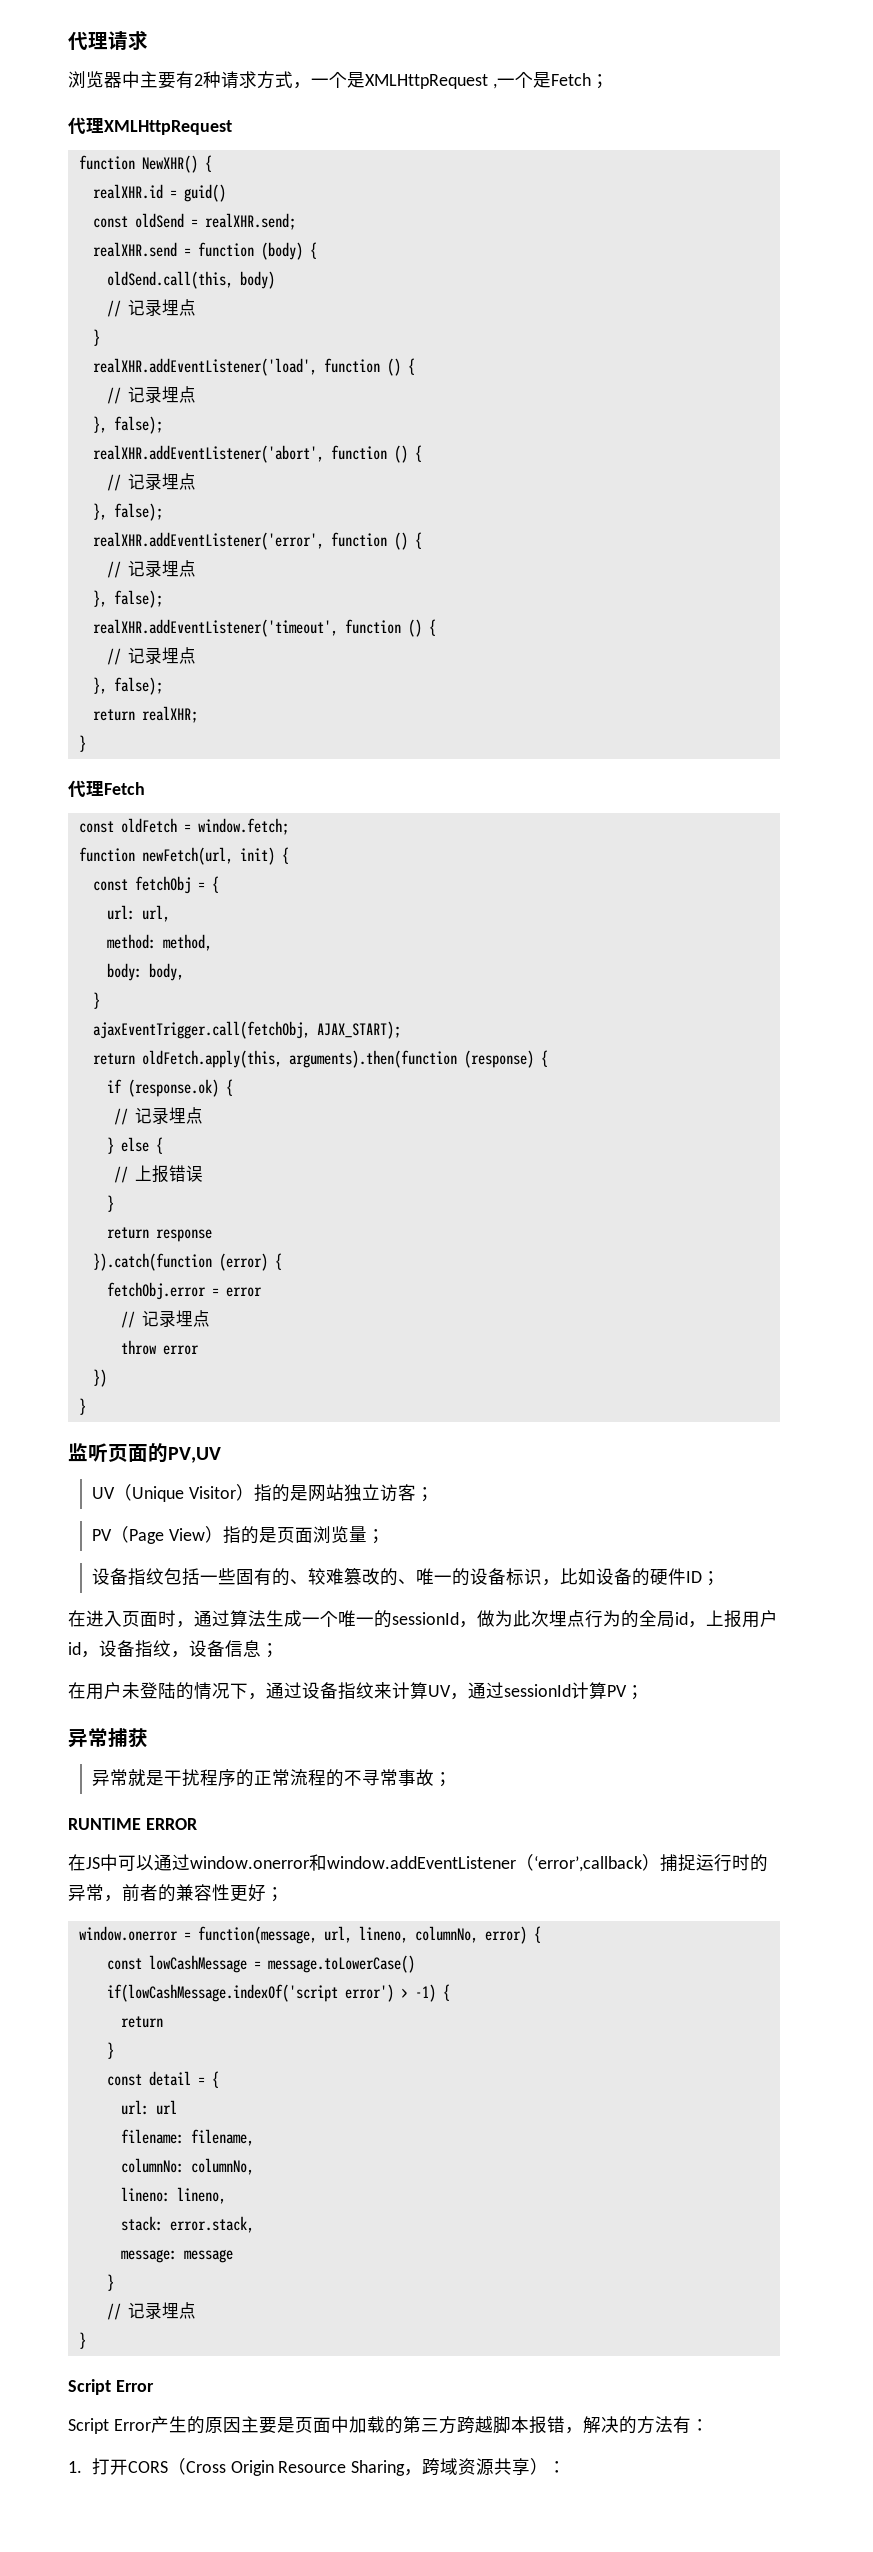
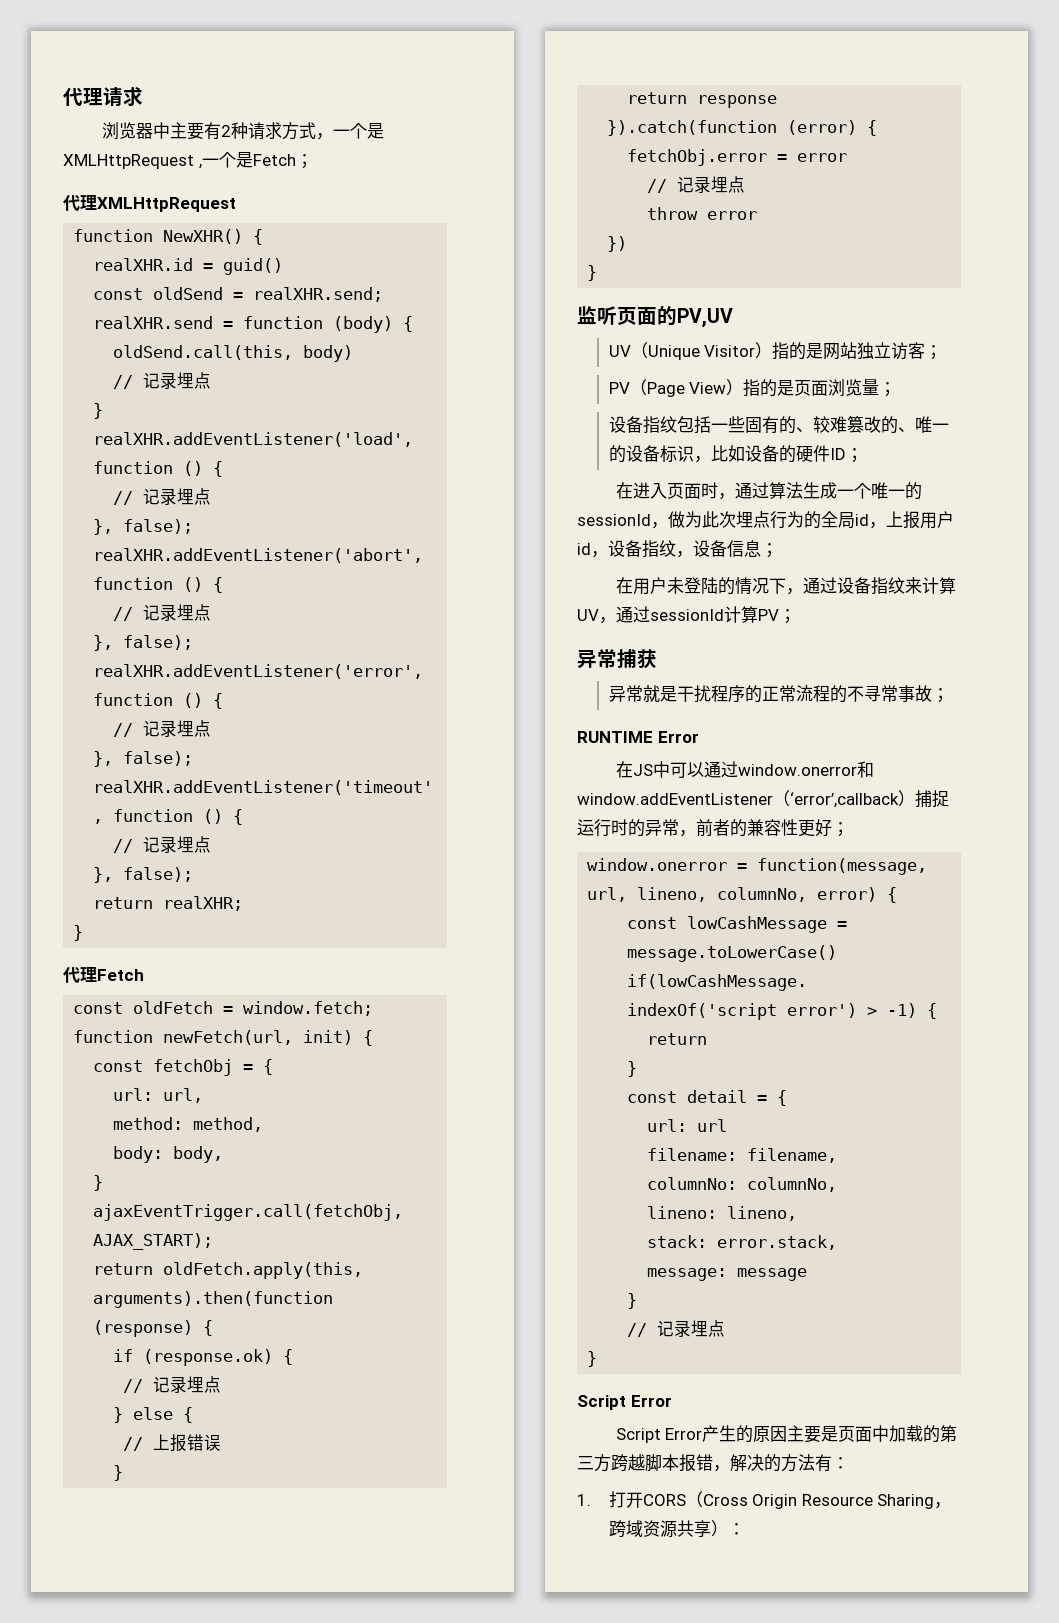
- RUNTIME ERROR
+ RUNTIME Error

